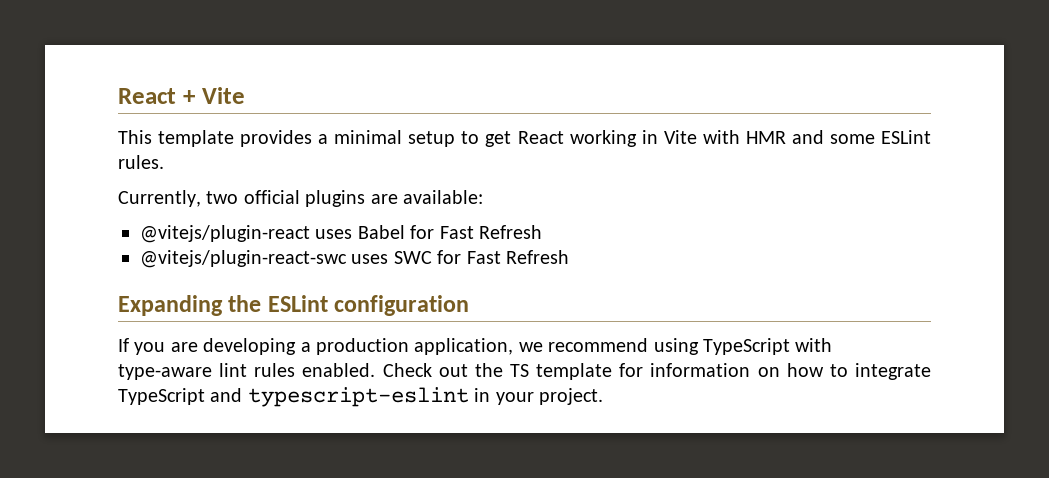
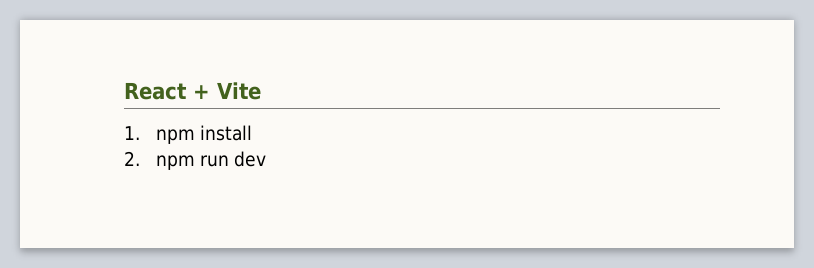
- This template provides a minimal setup to get React working in Vite with HMR and some ESLint rules.
- Currently, two official plugins are available:
- @vitejs/plugin-react uses Babel for Fast Refresh
- @vitejs/plugin-react-swc uses SWC for Fast Refresh
- Expanding the ESLint configuration
- If you are developing a production application, we recommend using TypeScript with type-aware lint rules enabled. Check out the TS template for information on how to integrate TypeScript and typescript-eslint in your project.
+ 1. npm install
+ 2. npm run dev

